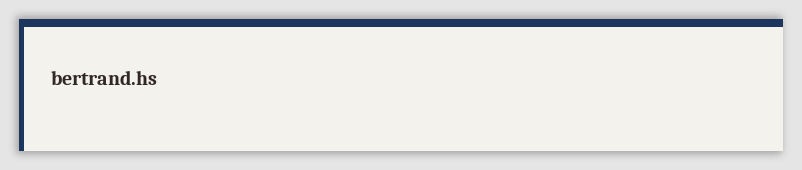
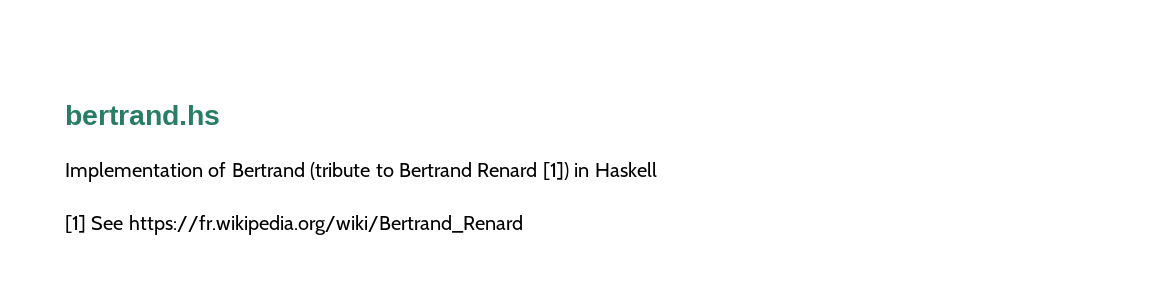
+ Implementation of Bertrand (tribute to Bertrand Renard [1]) in Haskell
+ [1] See https://fr.wikipedia.org/wiki/Bertrand_Renard

